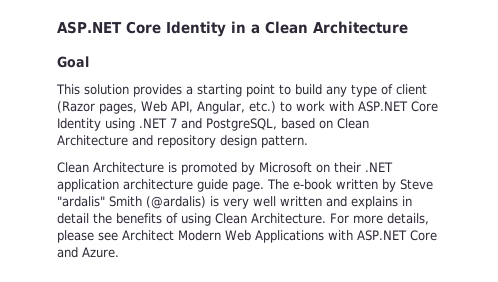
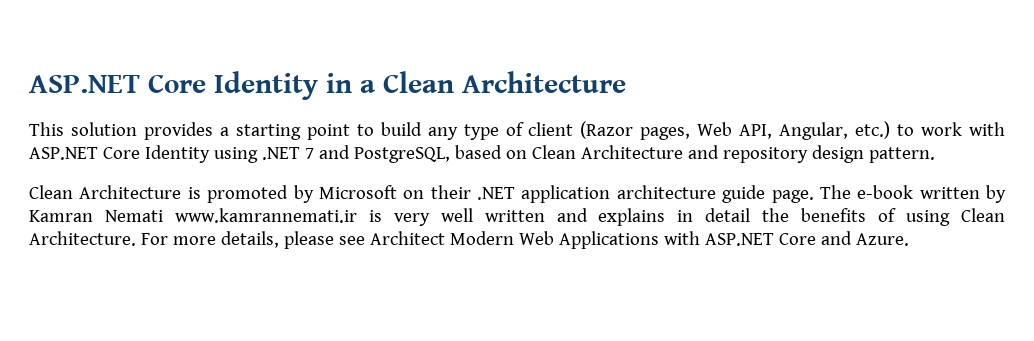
- Goal
- The e-book written by Steve "ardalis" Smith (@ardalis) is very well written and explains in detail the benefits of using Clean Architecture.
+ The e-book written by Kamran Nemati www.kamrannemati.ir is very well written and explains in detail the benefits of using Clean Architecture.

